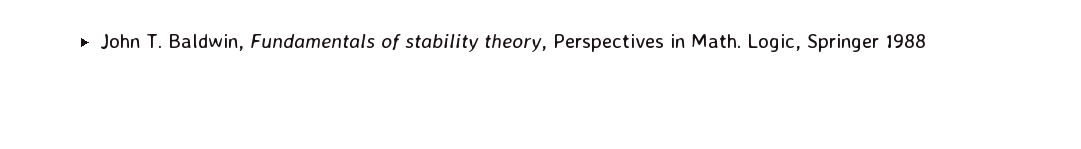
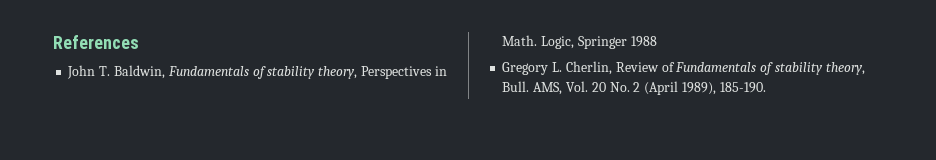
+ References
+ Gregory L. Cherlin, Review of Fundamentals of stability theory, Bull. AMS, Vol. 20 No. 2 (April 1989), 185-190.

